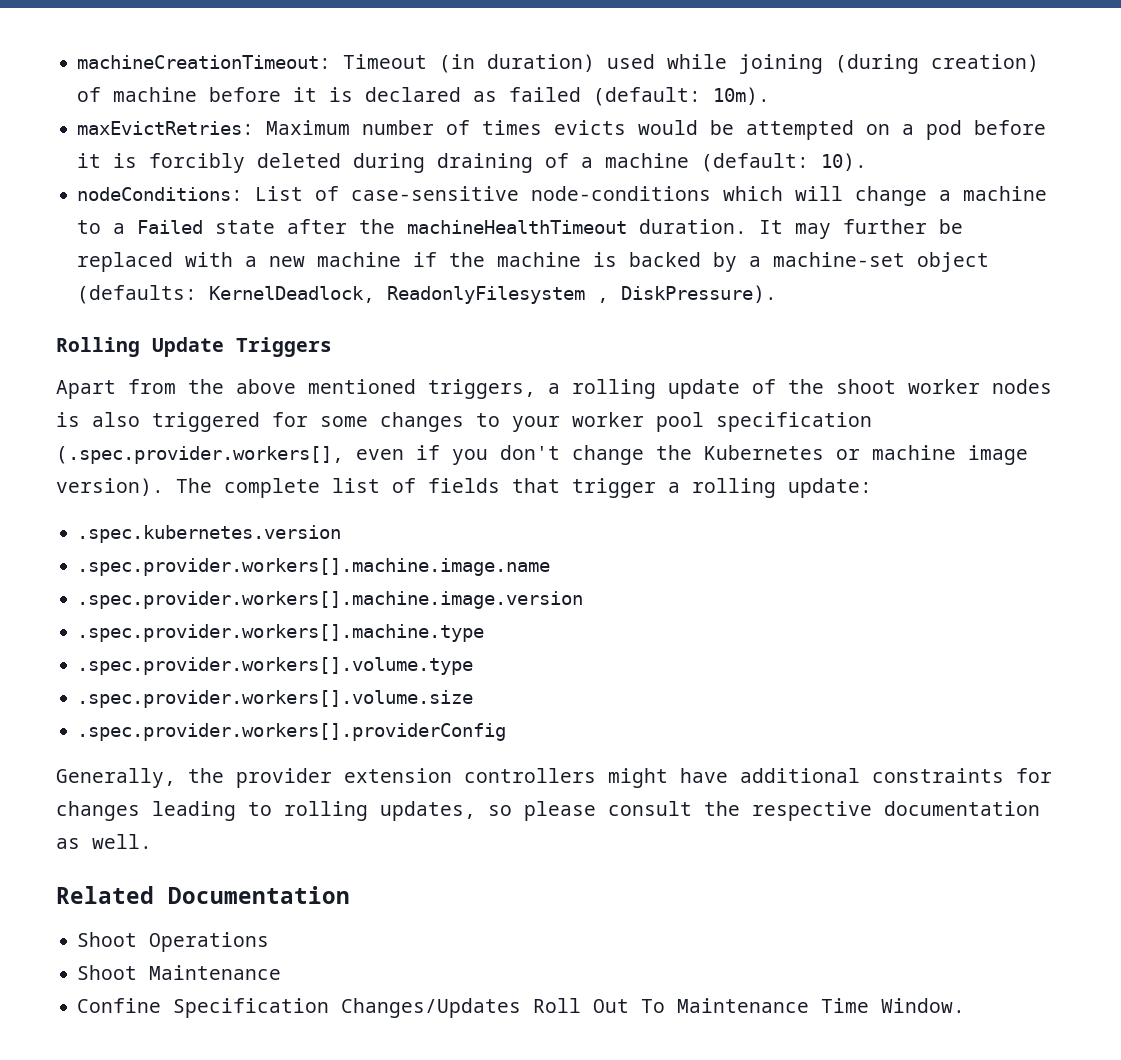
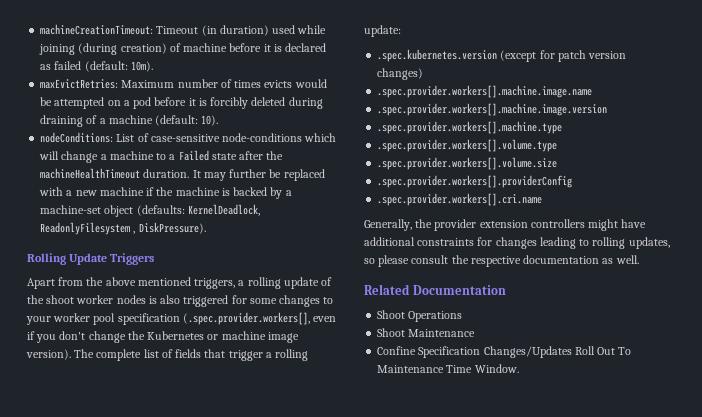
- .spec.kubernetes.version
+ .spec.kubernetes.version (except for patch version changes)
+ .spec.provider.workers[].cri.name

